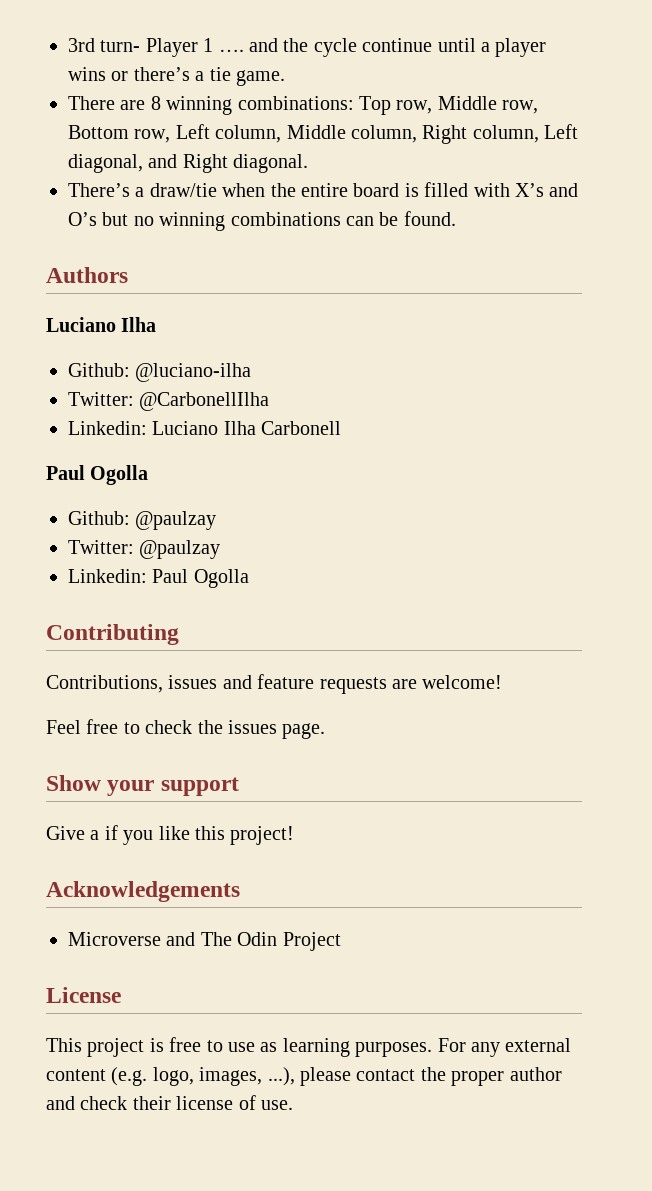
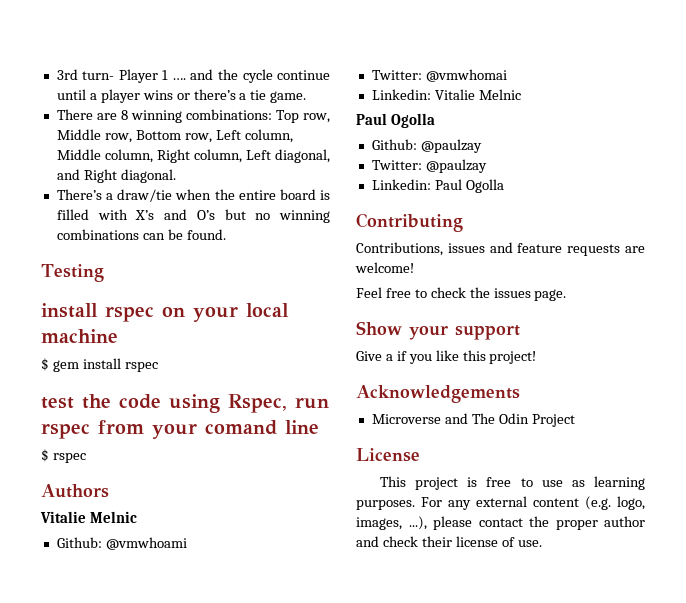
+ Testing
+ install rspec on your local machine
+ $ gem install rspec
+ test the code using Rspec, run rspec from your comand line
+ $ rspec
  Authors
- Luciano Ilha
- Github: @luciano-ilha
- Twitter: @CarbonellIlha
- Linkedin: Luciano Ilha Carbonell
+ Vitalie Melnic
+ Github: @vmwhoami
+ Twitter: @vmwhomai
+ Linkedin: Vitalie Melnic

